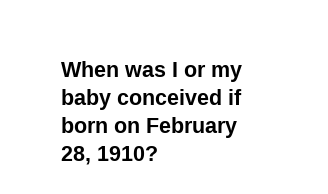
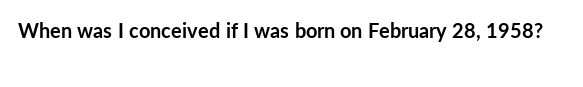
- When was I or my baby conceived if born on February 28, 1910?
+ When was I conceived if I was born on February 28, 1958?

